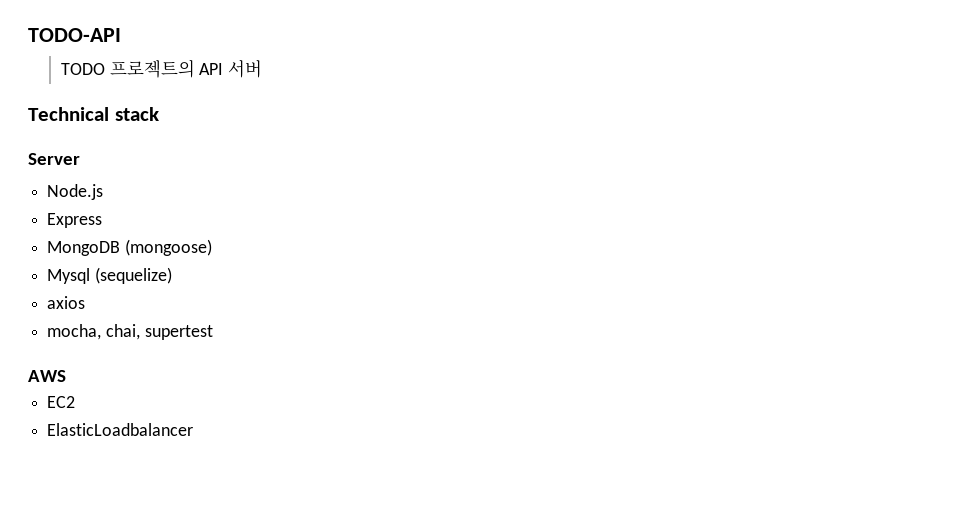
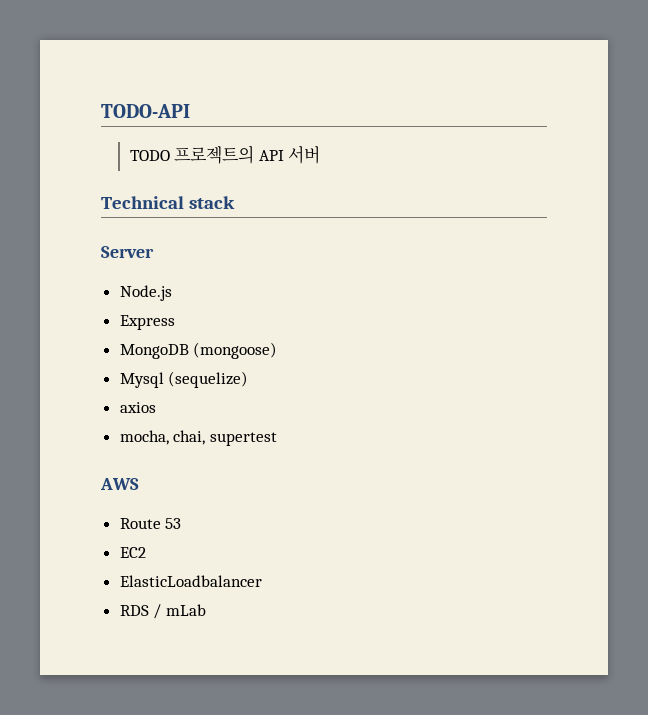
+ Route 53
+ RDS / mLab

